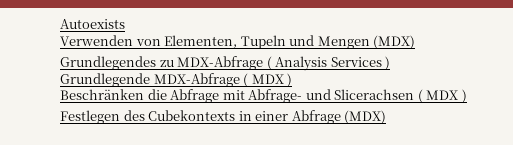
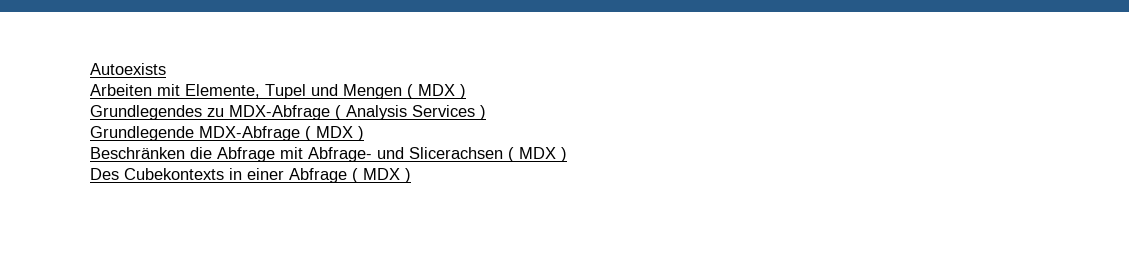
- Verwenden von Elementen, Tupeln und Mengen (MDX)
+ Arbeiten mit Elemente, Tupel und Mengen ( MDX )
- Festlegen des Cubekontexts in einer Abfrage (MDX)
+ Des Cubekontexts in einer Abfrage ( MDX )

